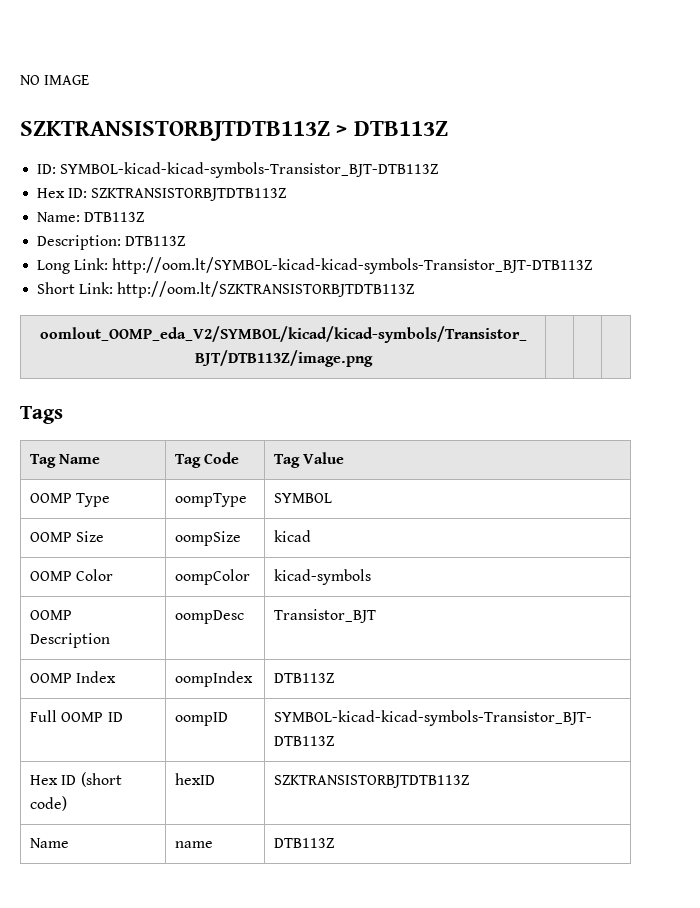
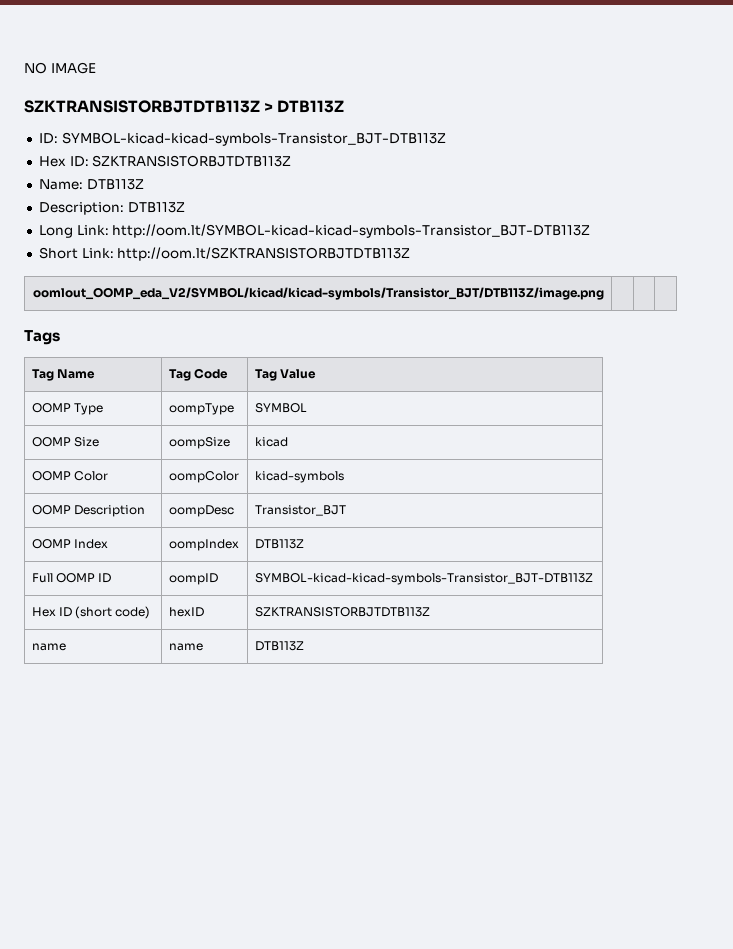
- Name | name | DTB113Z
+ name | name | DTB113Z

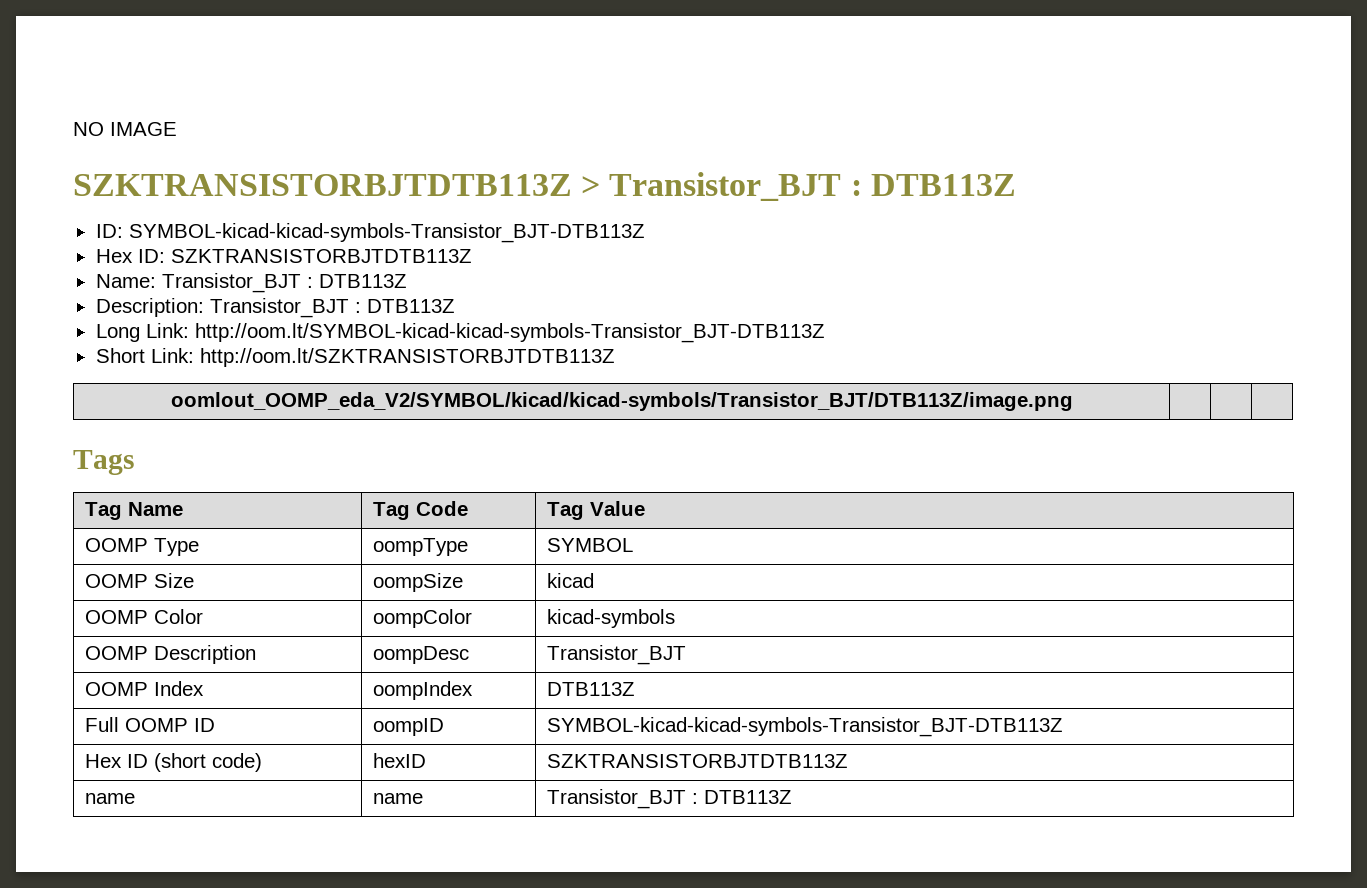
- SZKTRANSISTORBJTDTB113Z > DTB113Z
+ SZKTRANSISTORBJTDTB113Z > Transistor_BJT : DTB113Z
- Name: DTB113Z
+ Name: Transistor_BJT : DTB113Z
- Description: DTB113Z
+ Description: Transistor_BJT : DTB113Z
- name | name | DTB113Z
+ name | name | Transistor_BJT : DTB113Z

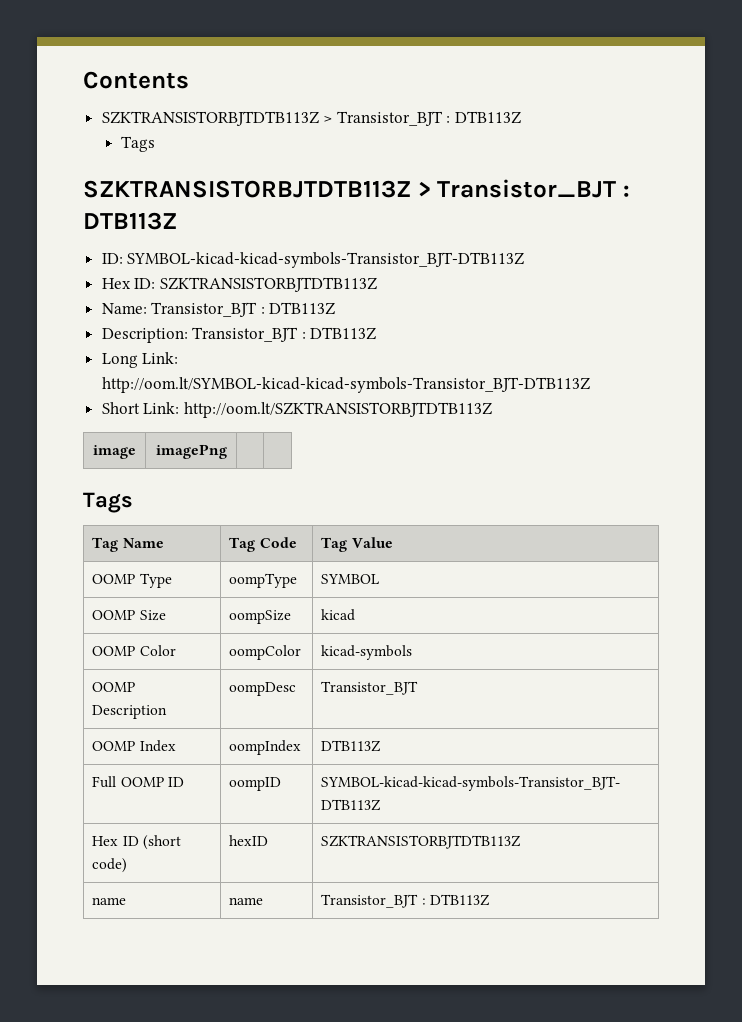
- NO IMAGE
+ Contents
+ SZKTRANSISTORBJTDTB113Z > Transistor_BJT : DTB113Z
+ Tags
- oomlout_OOMP_eda_V2/SYMBOL/kicad/kicad-symbols/Transistor_BJT/DTB113Z/image.png | | |
+ image | imagePng | |

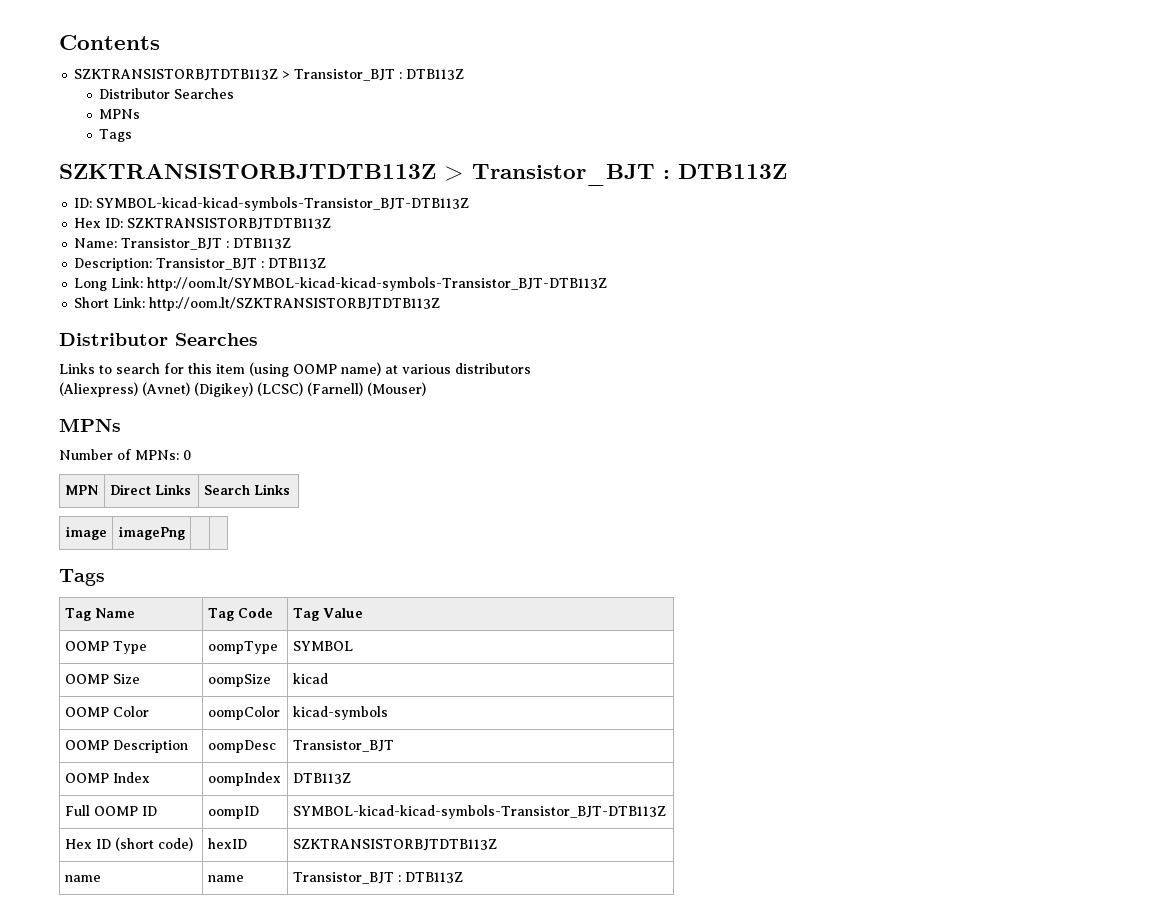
  Contents
  SZKTRANSISTORBJTDTB113Z > Transistor_BJT : DTB113Z
+ Distributor Searches
+ MPNs
  Short Link: http://oom.lt/SZKTRANSISTORBJTDTB113Z
+ Distributor Searches
+ Links to search for this item (using OOMP name) at various distributors
+ (Aliexpress) (Avnet) (Digikey) (LCSC) (Farnell) (Mouser)
+ MPNs
+ Number of MPNs: 0
+ MPN | Direct Links | Search Links

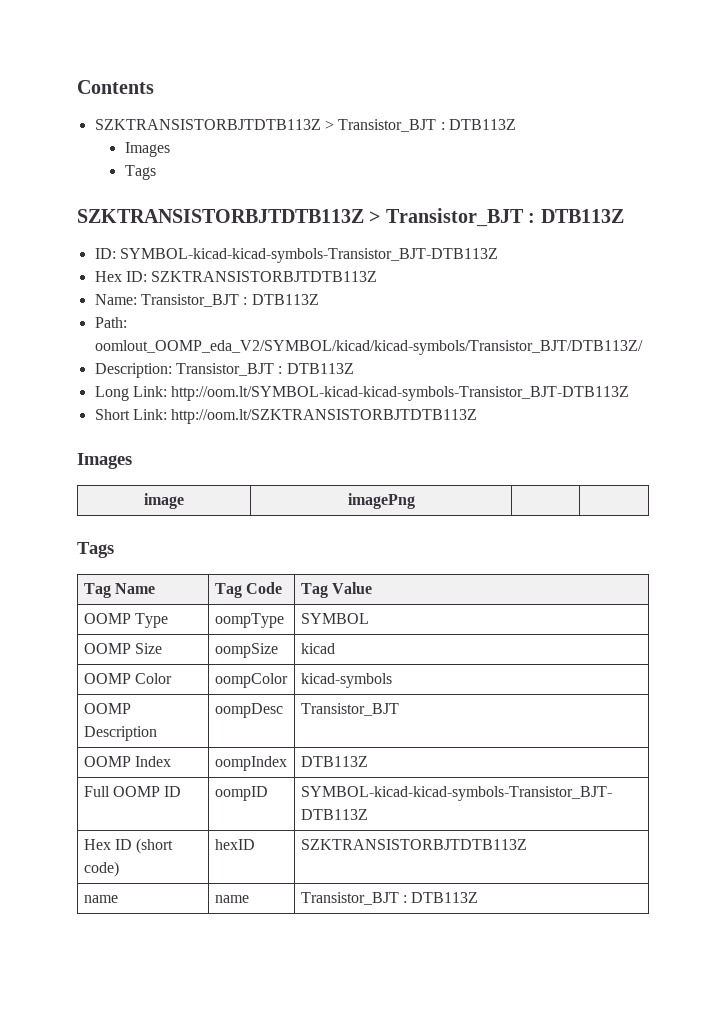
  Contents
  SZKTRANSISTORBJTDTB113Z > Transistor_BJT : DTB113Z
- Distributor Searches
- MPNs
+ Images
+ Path: oomlout_OOMP_eda_V2/SYMBOL/kicad/kicad-symbols/Transistor_BJT/DTB113Z/
  Short Link: http://oom.lt/SZKTRANSISTORBJTDTB113Z
- Distributor Searches
- Links to search for this item (using OOMP name) at various distributors
- (Aliexpress) (Avnet) (Digikey) (LCSC) (Farnell) (Mouser)
- MPNs
- Number of MPNs: 0
- MPN | Direct Links | Search Links
+ Images

